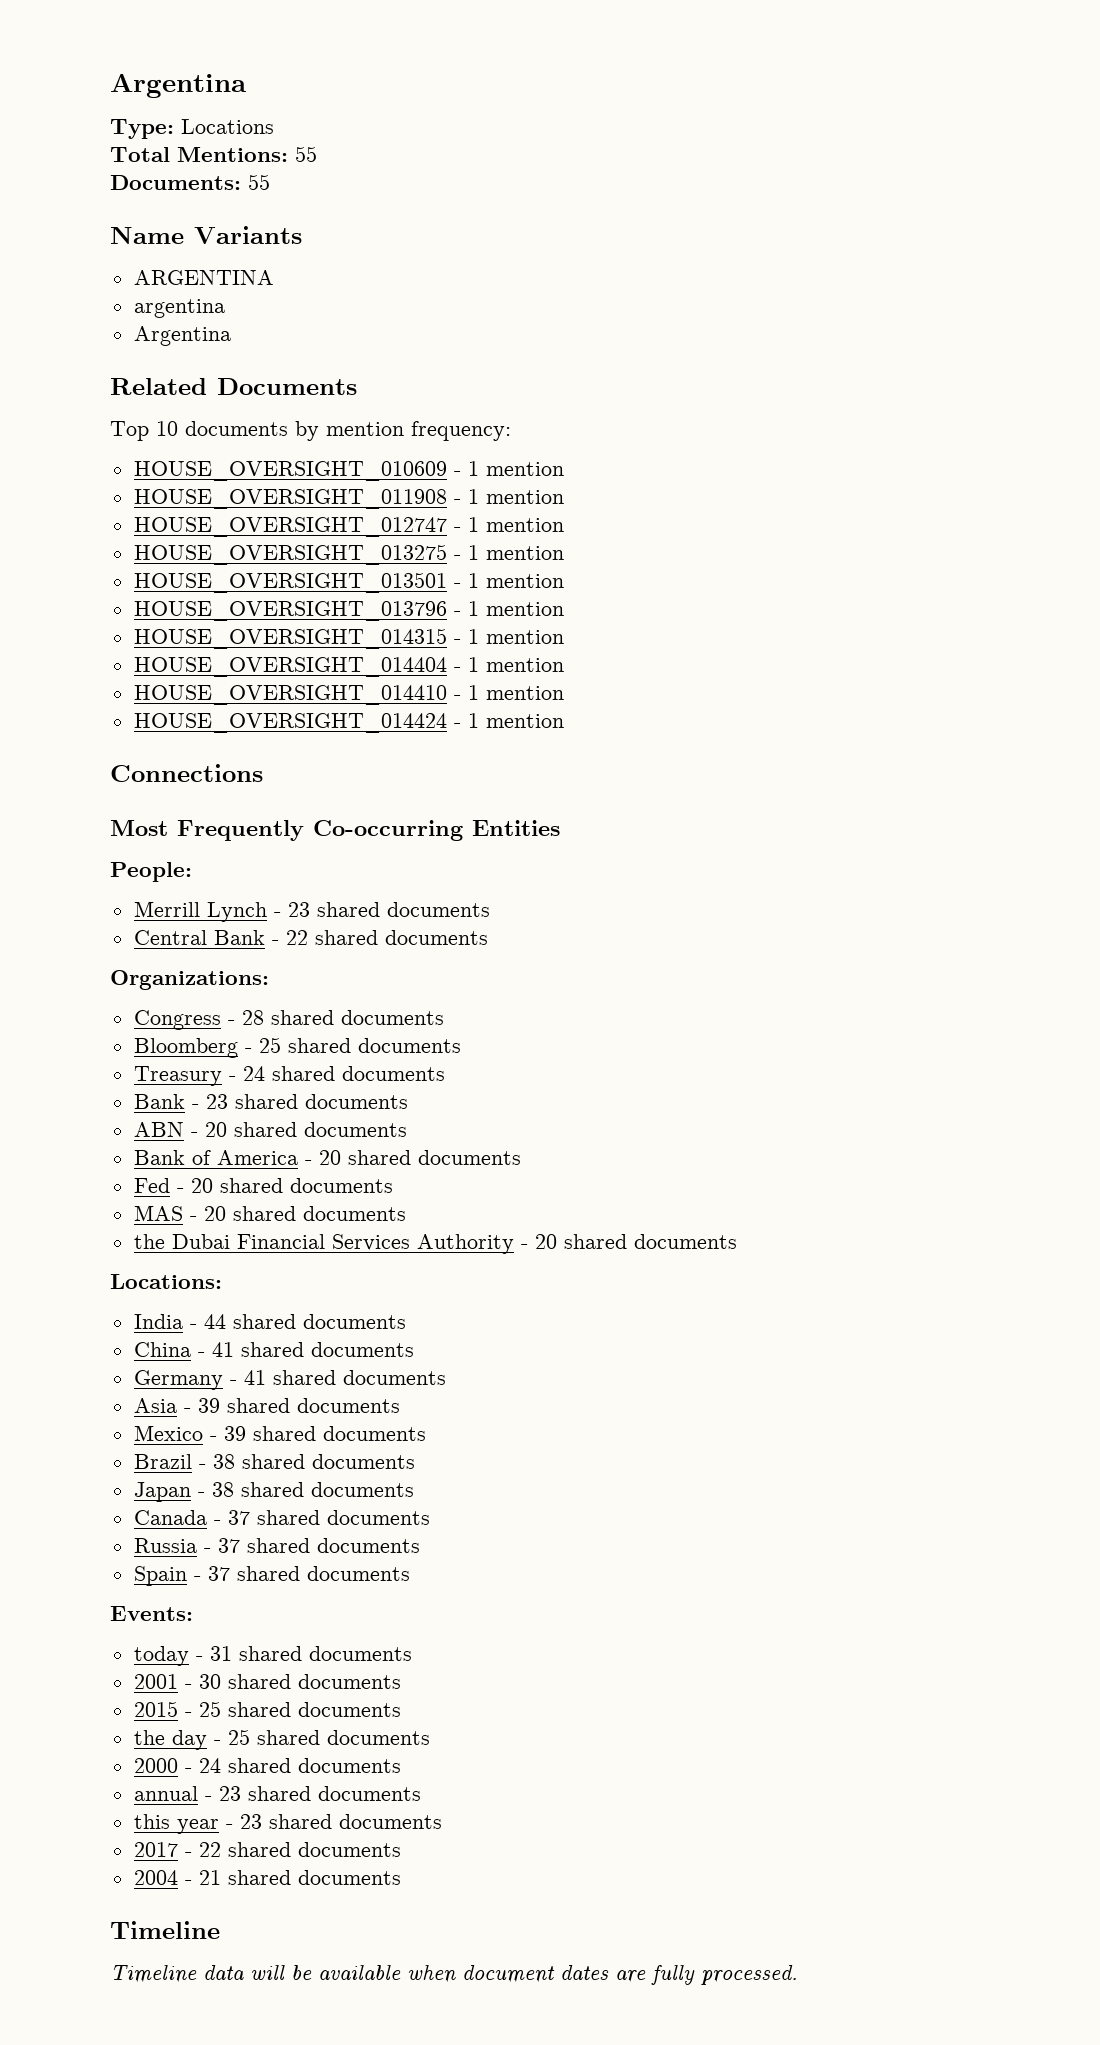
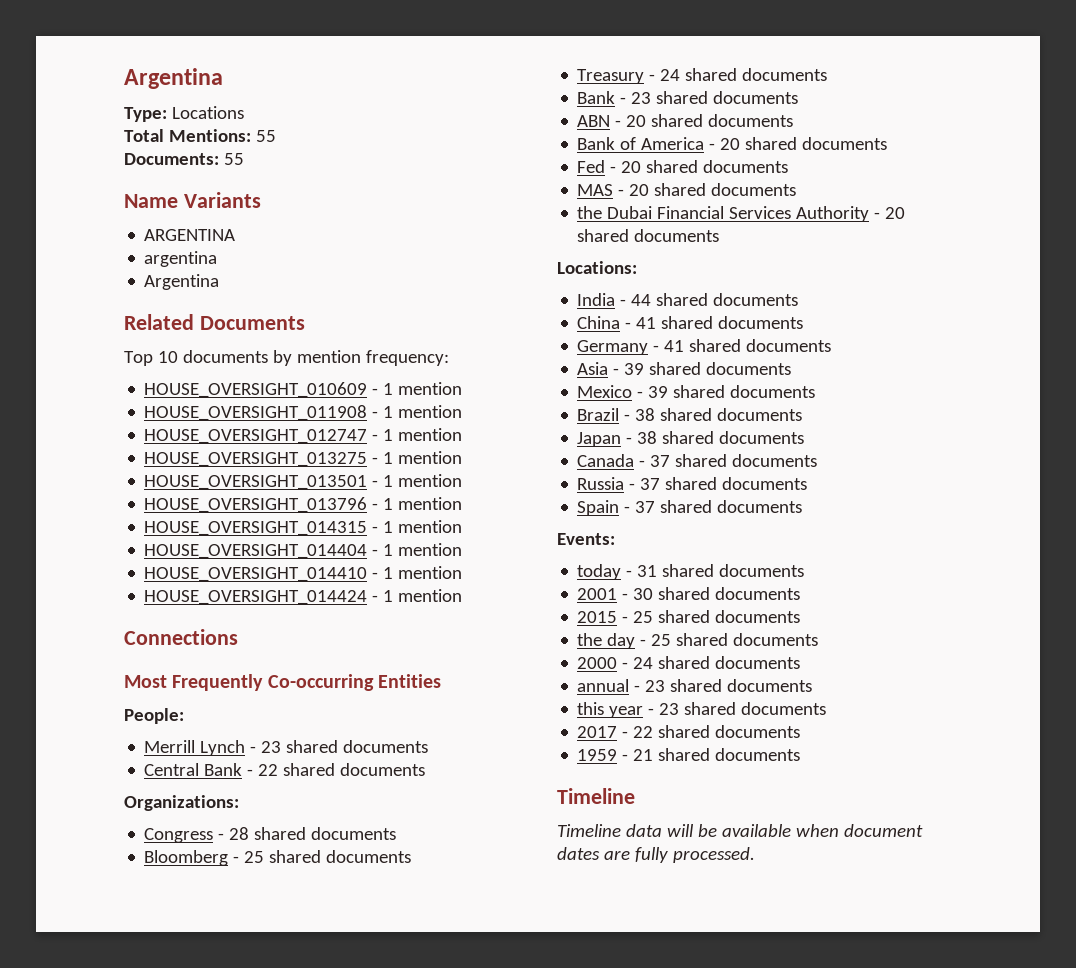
- 2004 - 21 shared documents
+ 1959 - 21 shared documents

